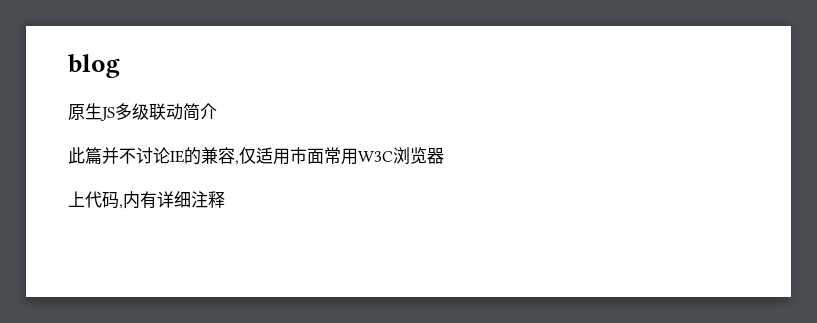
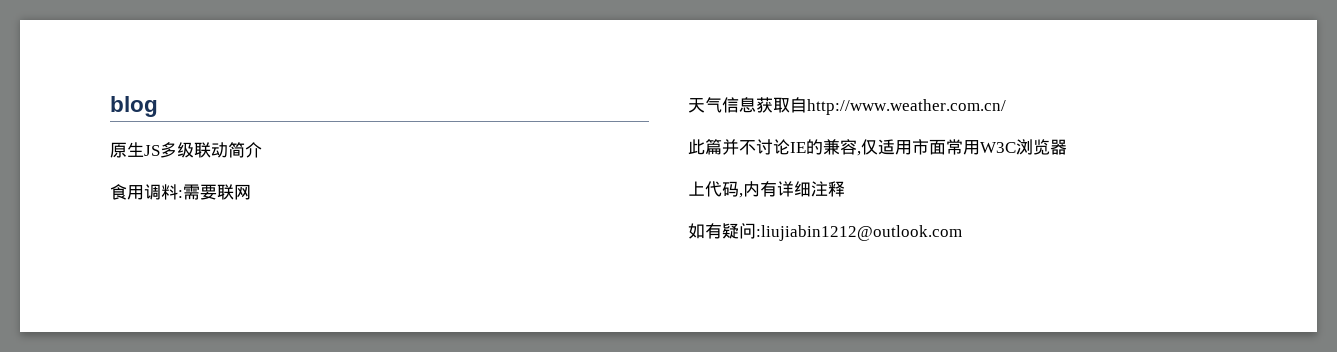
+ 食用调料:需要联网
+ 天气信息获取自http://www.weather.com.cn/
+ 如有疑问:liujiabin1212@outlook.com

